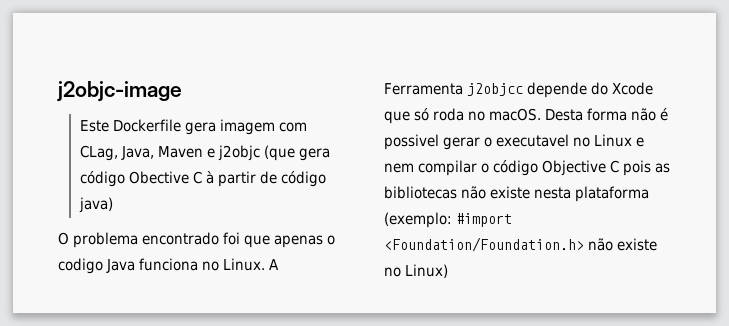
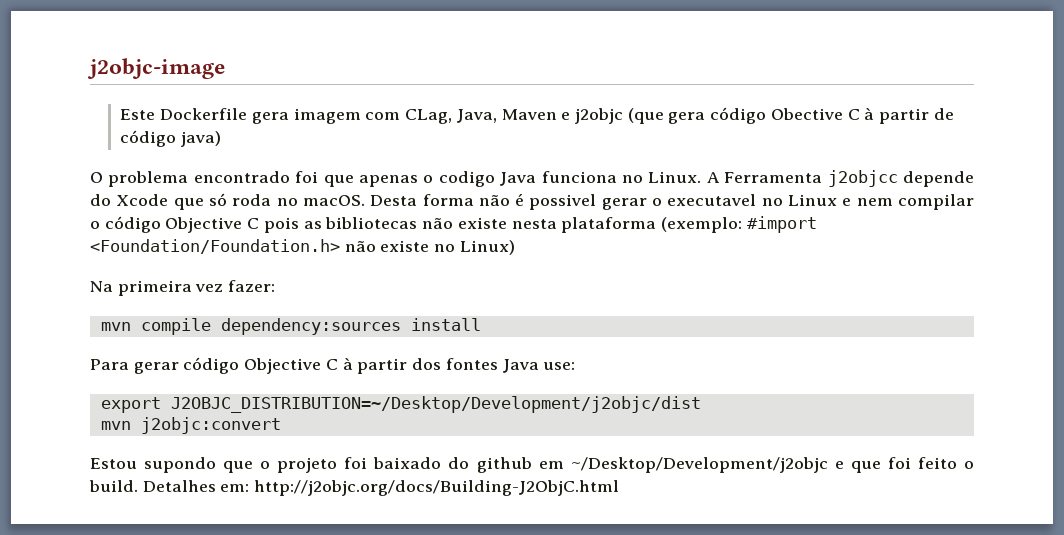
+ Na primeira vez fazer:
+ mvn compile dependency:sources install
+ Para gerar código Objective C à partir dos fontes Java use:
+ export J2OBJC_DISTRIBUTION=~/Desktop/Development/j2objc/dist
+ mvn j2objc:convert
+ Estou supondo que o projeto foi baixado do github em ~/Desktop/Development/j2objc e que foi feito o build. Detalhes em: http://j2objc.org/docs/Building-J2ObjC.html

